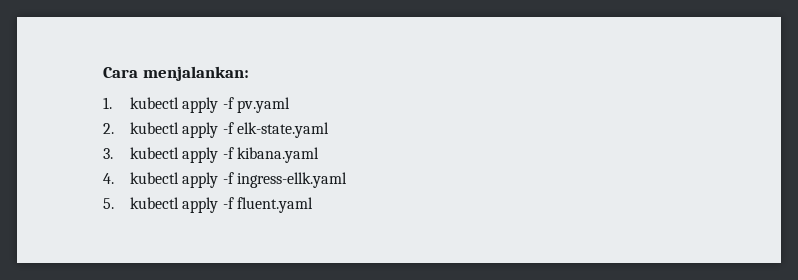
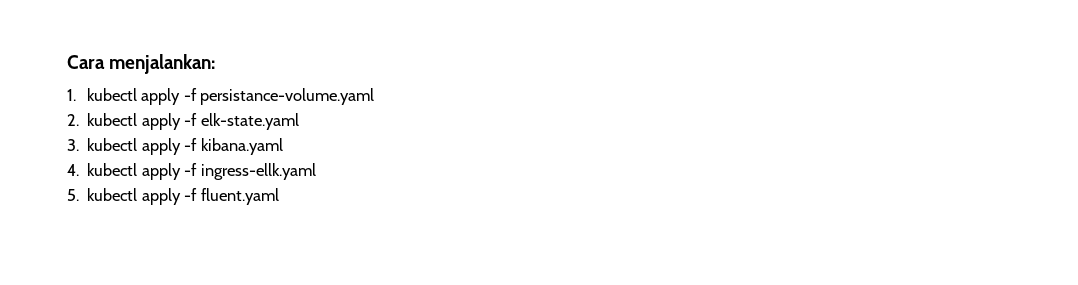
- 1. kubectl apply -f pv.yaml
+ 1. kubectl apply -f persistance-volume.yaml

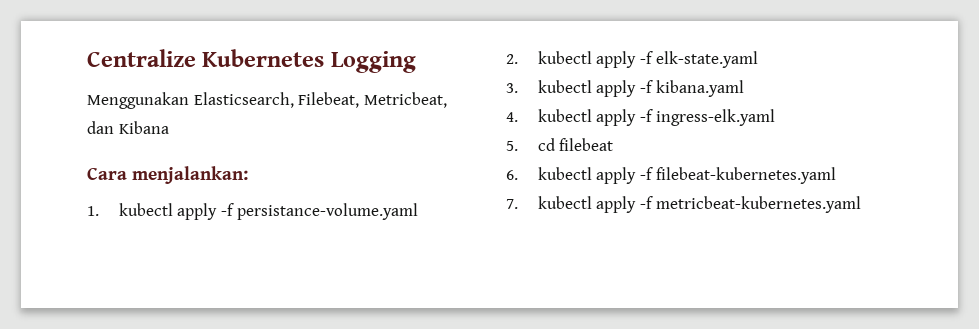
+ Centralize Kubernetes Logging
+ Menggunakan Elasticsearch, Filebeat, Metricbeat, dan Kibana
- 4. kubectl apply -f ingress-ellk.yaml
- 5. kubectl apply -f fluent.yaml
+ 4. kubectl apply -f ingress-elk.yaml
+ 5. cd filebeat
+ 6. kubectl apply -f filebeat-kubernetes.yaml
+ 7. kubectl apply -f metricbeat-kubernetes.yaml

